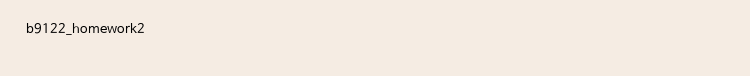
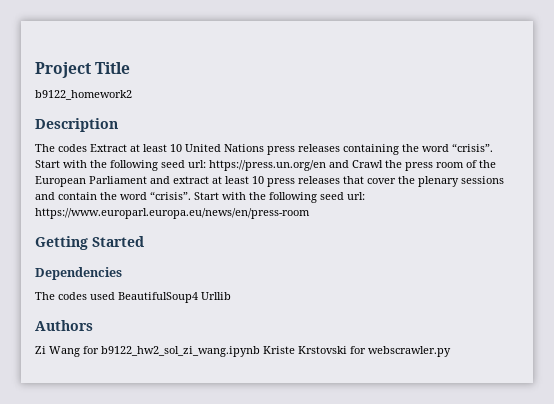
+ Project Title
+ Description
+ The codes Extract at least 10 United Nations press releases containing the word “crisis”. Start with the following seed url: https://press.un.org/en and Crawl the press room of the European Parliament and extract at least 10 press releases that cover the plenary sessions and contain the word “crisis”. Start with the following seed url: https://www.europarl.europa.eu/news/en/press-room
+ Getting Started
+ Dependencies
+ The codes used BeautifulSoup4 Urllib
+ Authors
+ Zi Wang for b9122_hw2_sol_zi_wang.ipynb Kriste Krstovski for webscrawler.py

